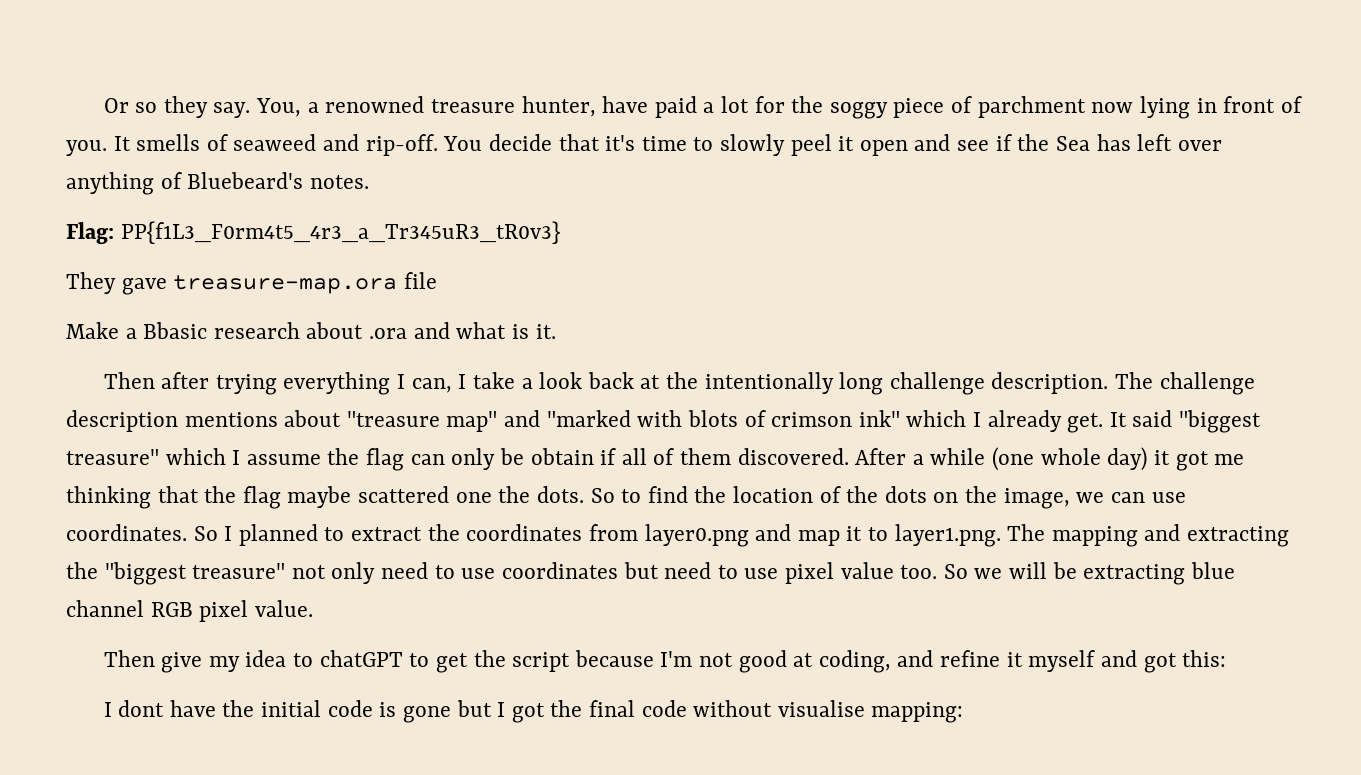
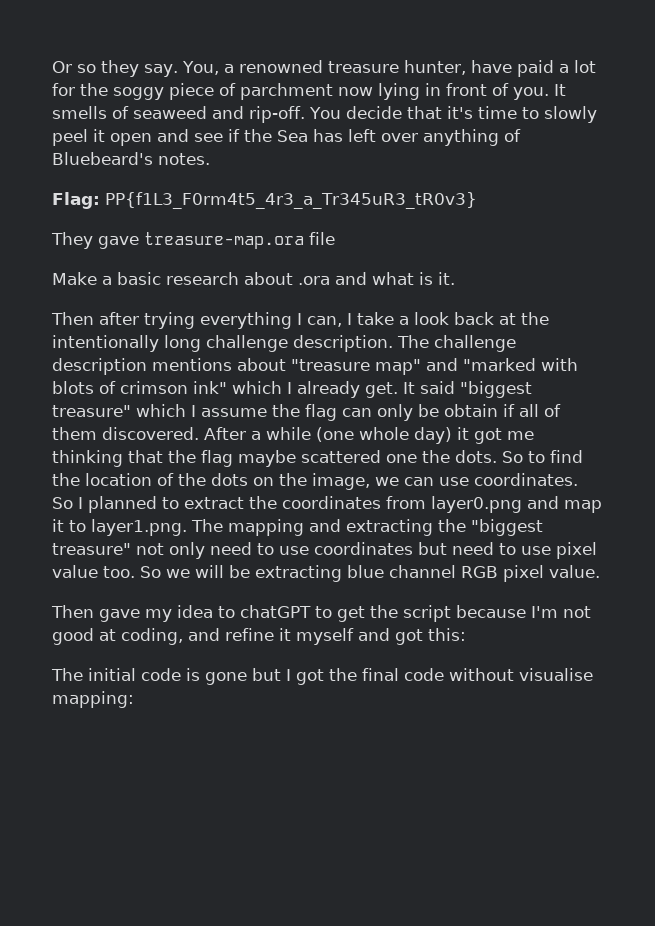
- Make a Bbasic research about .ora and what is it.
+ Make a basic research about .ora and what is it.
- Then give my idea to chatGPT to get the script because I'm not good at coding, and refine it myself and got this:
+ Then gave my idea to chatGPT to get the script because I'm not good at coding, and refine it myself and got this:
- I dont have the initial code is gone but I got the final code without visualise mapping:
+ The initial code is gone but I got the final code without visualise mapping:

